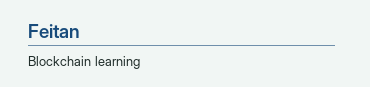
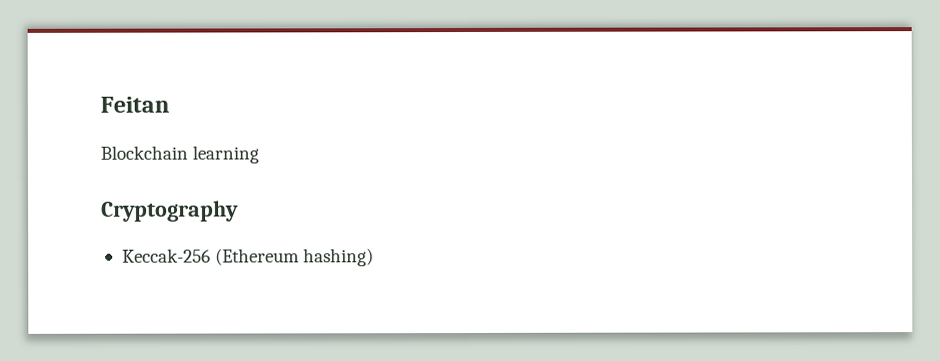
+ Cryptography
+ Keccak-256 (Ethereum hashing)

